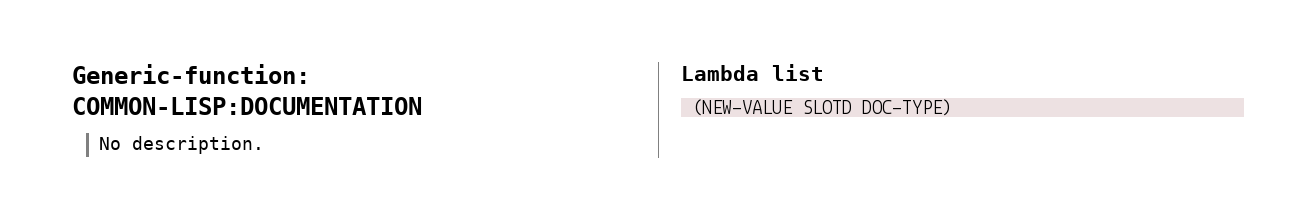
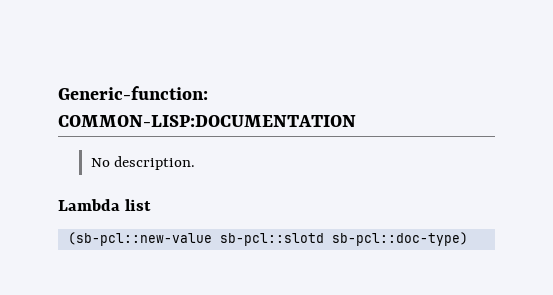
- (NEW-VALUE SLOTD DOC-TYPE)
+ (sb-pcl::new-value sb-pcl::slotd sb-pcl::doc-type)

